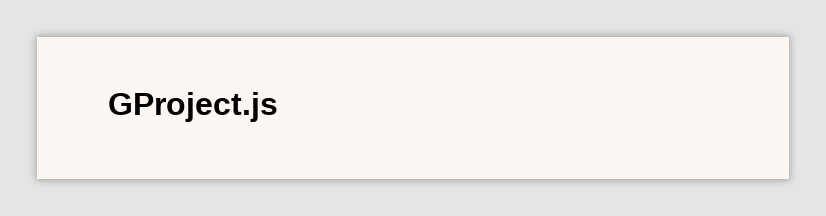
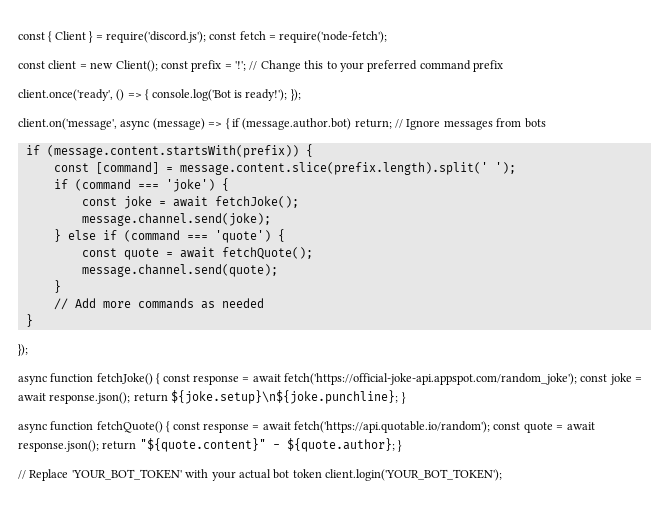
- GProject.js
+ const { Client } = require('discord.js'); const fetch = require('node-fetch');
+ const client = new Client(); const prefix = '!'; // Change this to your preferred command prefix
+ client.once('ready', () => { console.log('Bot is ready!'); });
+ client.on('message', async (message) => { if (message.author.bot) return; // Ignore messages from bots
+ if (message.content.startsWith(prefix)) {
+ const [command] = message.content.slice(prefix.length).split(' ');
+ if (command === 'joke') {
+ const joke = await fetchJoke();
+ message.channel.send(joke);
+ } else if (command === 'quote') {
+ const quote = await fetchQuote();
+ message.channel.send(quote);
+ }
+ // Add more commands as needed
+ }
+ });
+ async function fetchJoke() { const response = await fetch('https://official-joke-api.appspot.com/random_joke'); const joke = await response.json(); return ${joke.setup}\n${joke.punchline}; }
+ async function fetchQuote() { const response = await fetch('https://api.quotable.io/random'); const quote = await response.json(); return "${quote.content}" - ${quote.author}; }
+ // Replace 'YOUR_BOT_TOKEN' with your actual bot token client.login('YOUR_BOT_TOKEN');

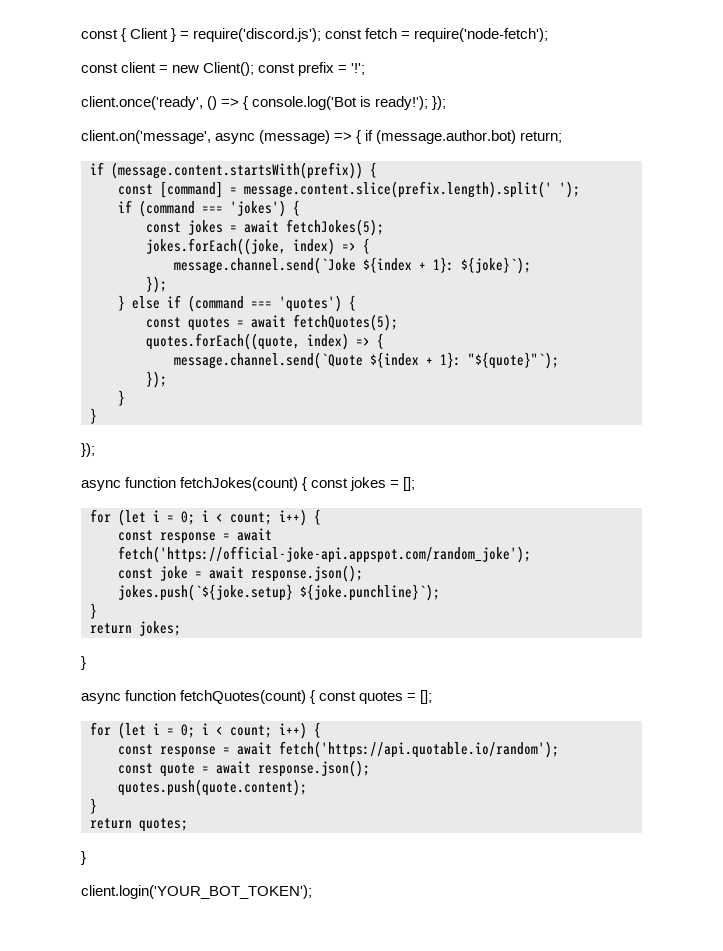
- const client = new Client(); const prefix = '!'; // Change this to your preferred command prefix
+ const client = new Client(); const prefix = '!';
- client.on('message', async (message) => { if (message.author.bot) return; // Ignore messages from bots
+ client.on('message', async (message) => { if (message.author.bot) return;
- if (command === 'joke') {
- const joke = await fetchJoke();
- message.channel.send(joke);
+ if (command === 'jokes') {
+ const jokes = await fetchJokes(5);
+ jokes.forEach((joke, index) => {
+ message.channel.send(`Joke ${index + 1}: ${joke}`);
+ });
- } else if (command === 'quote') {
- const quote = await fetchQuote();
- message.channel.send(quote);
+ } else if (command === 'quotes') {
+ const quotes = await fetchQuotes(5);
+ quotes.forEach((quote, index) => {
+ message.channel.send(`Quote ${index + 1}: "${quote}"`);
+ });
  }
- // Add more commands as needed
- async function fetchJoke() { const response = await fetch('https://official-joke-api.appspot.com/random_joke'); const joke = await response.json(); return ${joke.setup}\n${joke.punchline}; }
+ async function fetchJokes(count) { const jokes = [];
+ for (let i = 0; i < count; i++) {
+ const response = await fetch('https://official-joke-api.appspot.com/random_joke');
+ const joke = await response.json();
+ jokes.push(`${joke.setup} ${joke.punchline}`);
+ }
+ return jokes;
+ }
- async function fetchQuote() { const response = await fetch('https://api.quotable.io/random'); const quote = await response.json(); return "${quote.content}" - ${quote.author}; }
- // Replace 'YOUR_BOT_TOKEN' with your actual bot token client.login('YOUR_BOT_TOKEN');
+ async function fetchQuotes(count) { const quotes = [];
+ for (let i = 0; i < count; i++) {
+ const response = await fetch('https://api.quotable.io/random');
+ const quote = await response.json();
+ quotes.push(quote.content);
+ }
+ return quotes;
+ }
+ client.login('YOUR_BOT_TOKEN');

